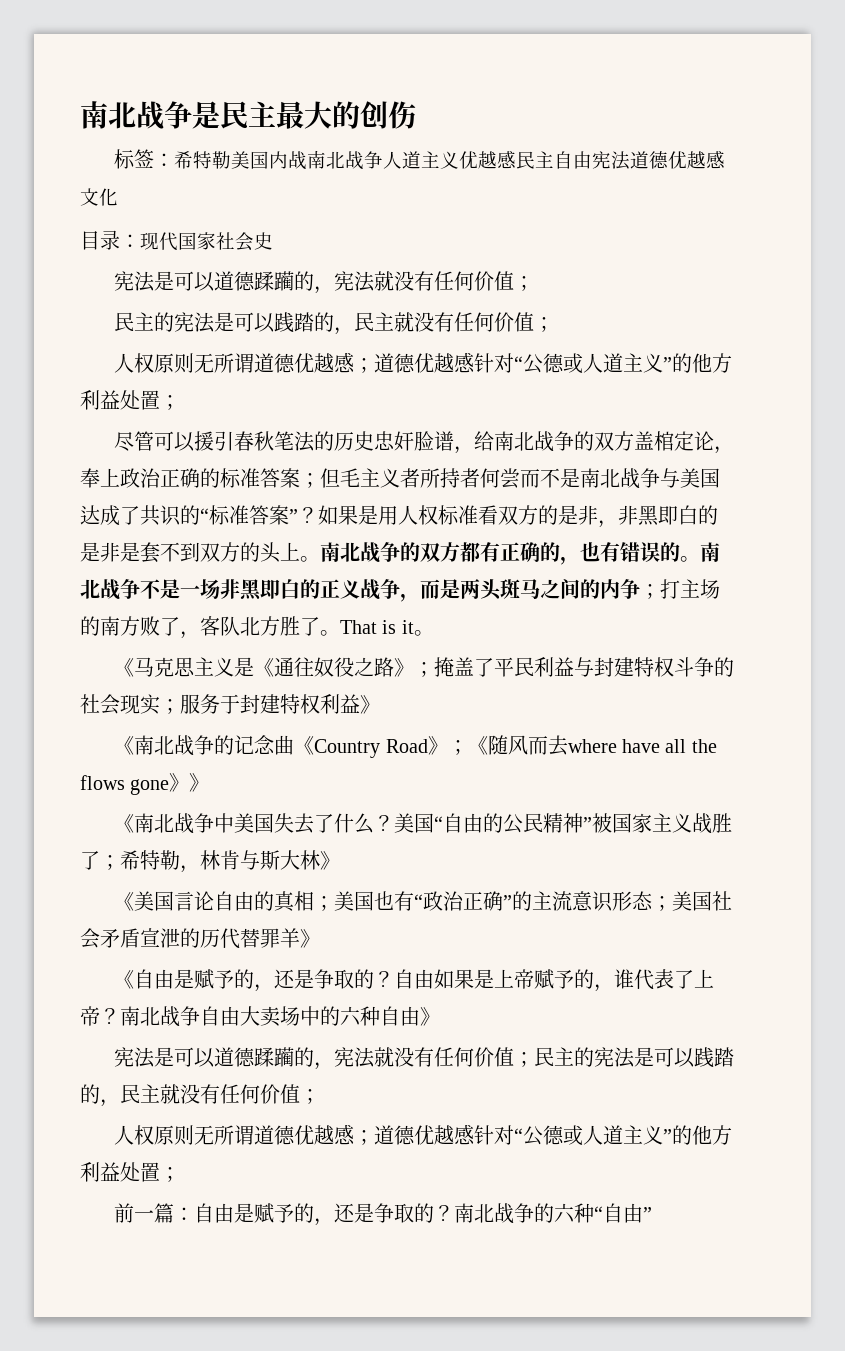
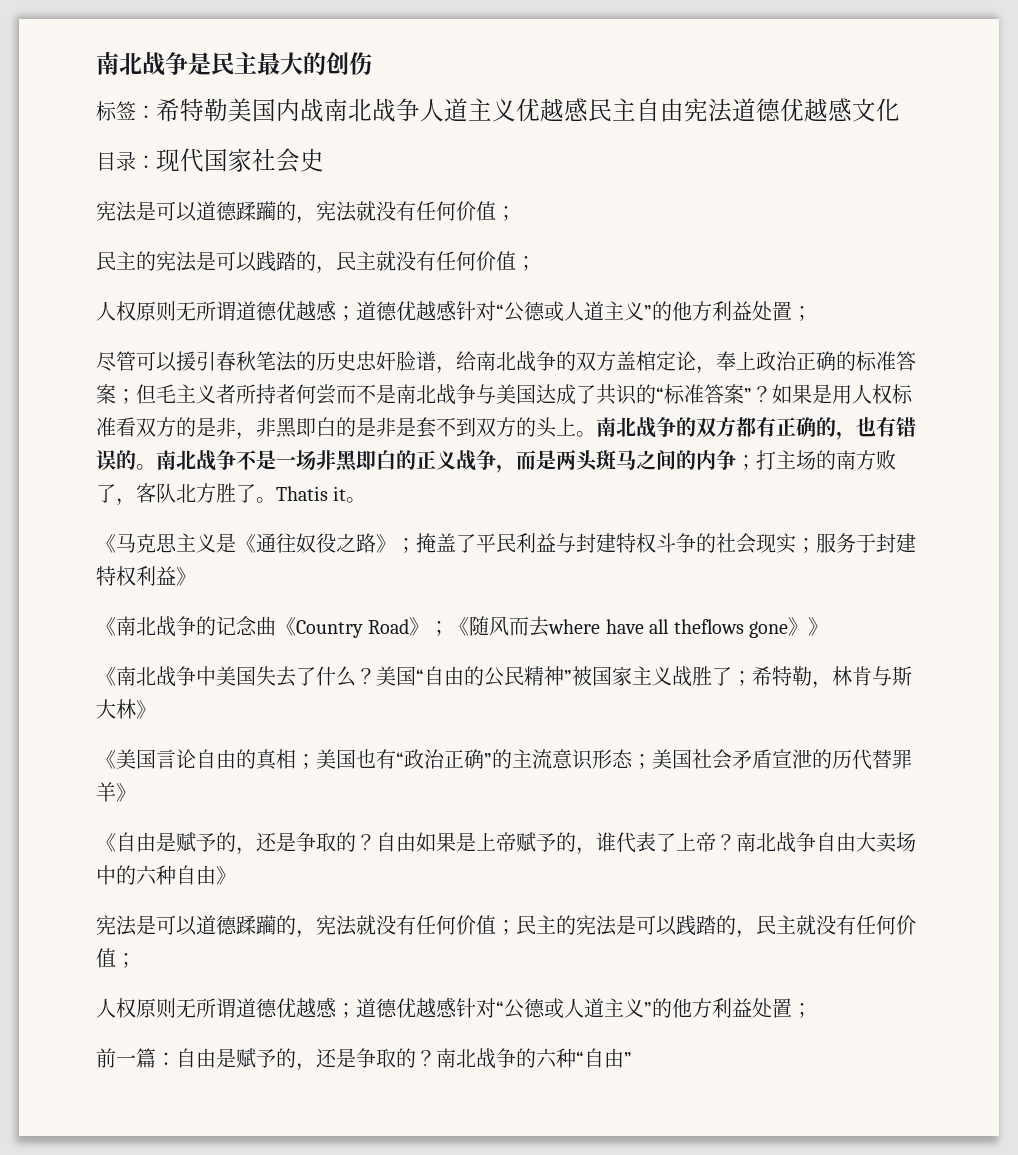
- That is it。
+ Thatis it。
- 《南北战争的记念曲《Country Road》；《随风而去where have all the flows gone》》
+ 《南北战争的记念曲《Country Road》；《随风而去where have all theflows gone》》

